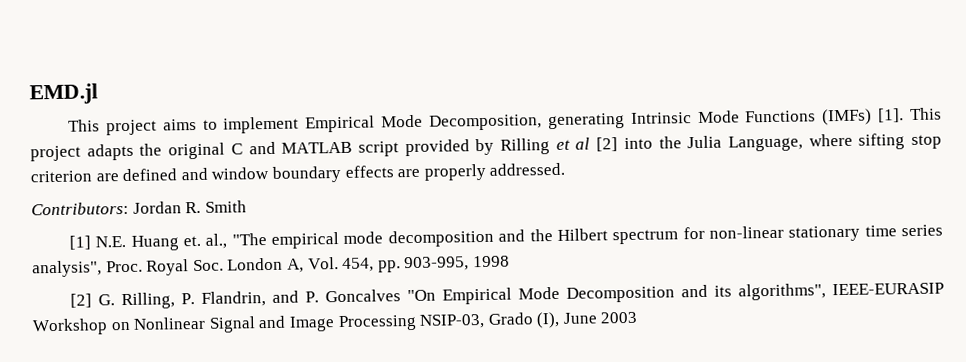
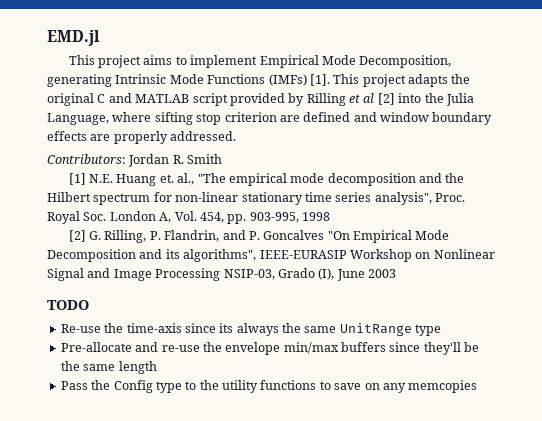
+ TODO
+ Re-use the time-axis since its always the same UnitRange type
+ Pre-allocate and re-use the envelope min/max buffers since they'll be the same length
+ Pass the Config type to the utility functions to save on any memcopies

